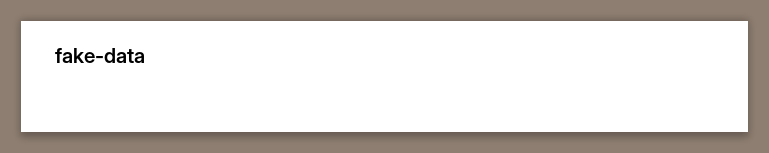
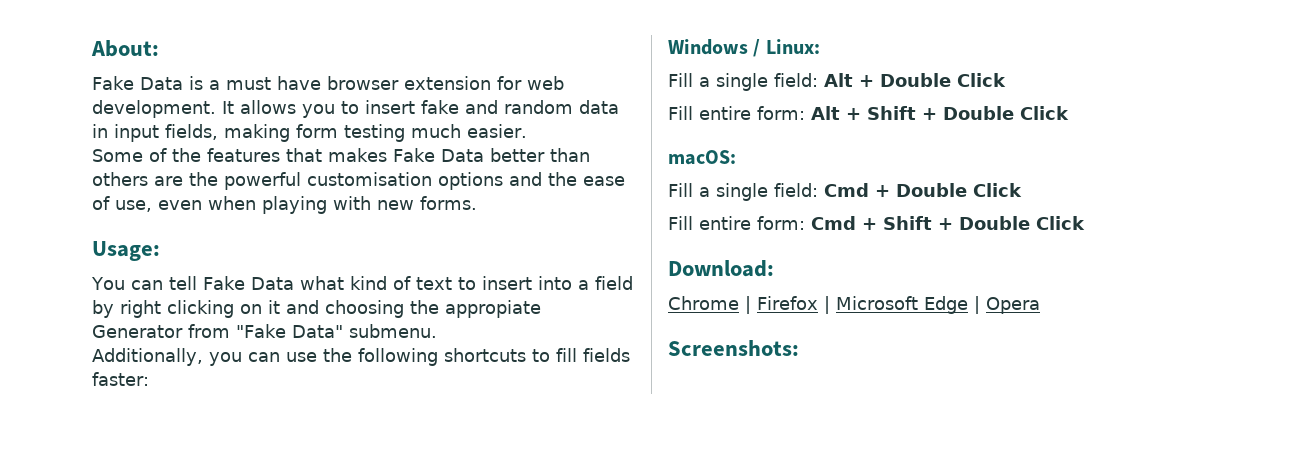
- fake-data
+ About:
+ Fake Data is a must have browser extension for web development. It allows you to insert fake and random data in input fields, making form testing much easier.
+ Some of the features that makes Fake Data better than others are the powerful customisation options and the ease of use, even when playing with new forms.
+ Usage:
+ You can tell Fake Data what kind of text to insert into a field by right clicking on it and choosing the appropiate Generator from "Fake Data" submenu.
+ Additionally, you can use the following shortcuts to fill fields faster:
+ Windows / Linux:
+ Fill a single field: Alt + Double Click
+ Fill entire form: Alt + Shift + Double Click
+ macOS:
+ Fill a single field: Cmd + Double Click
+ Fill entire form: Cmd + Shift + Double Click
+ Download:
+ Chrome | Firefox | Microsoft Edge | Opera
+ Screenshots:

